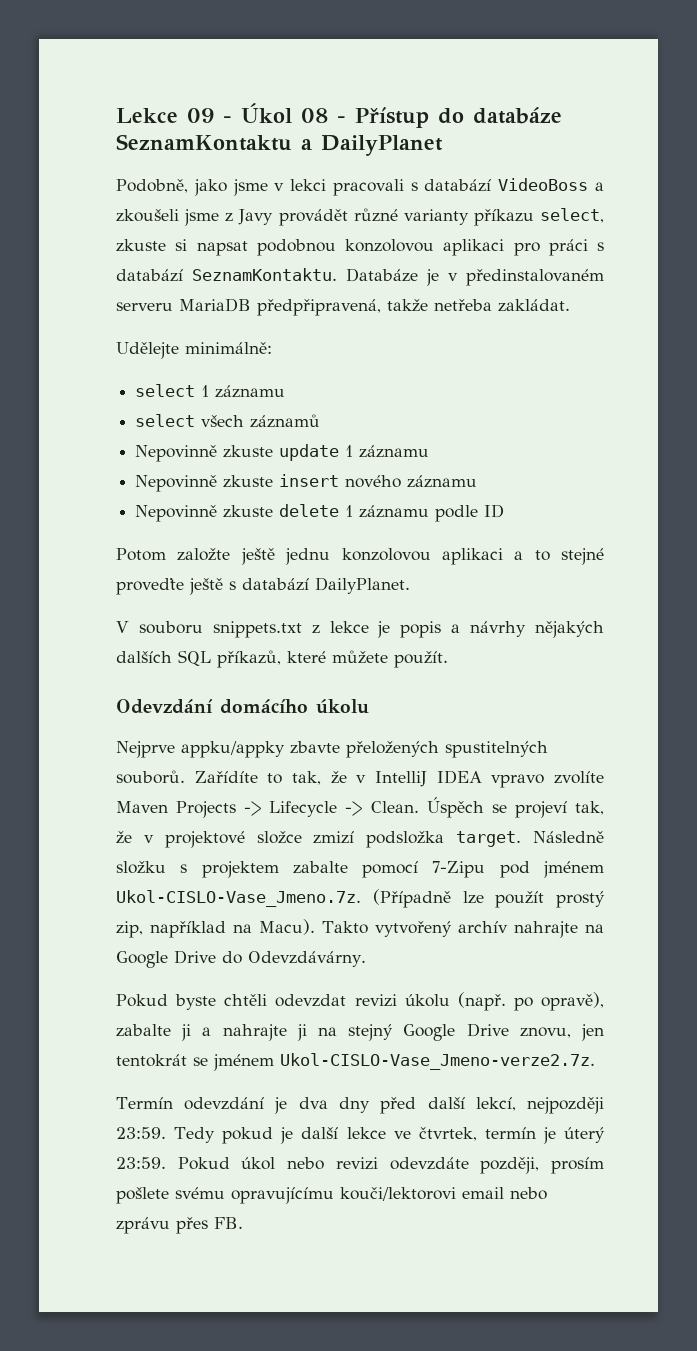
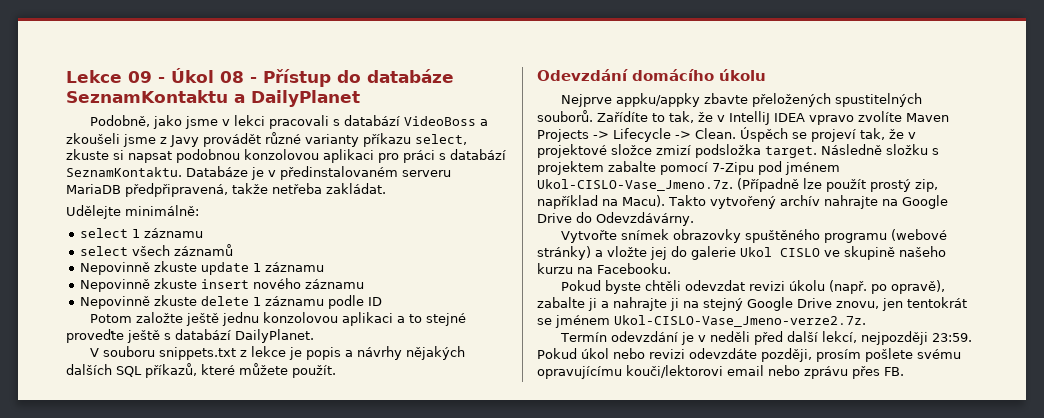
+ Vytvořte snímek obrazovky spuštěného programu (webové stránky) a vložte jej do galerie Ukol CISLO ve skupině našeho kurzu na Facebooku.
- Termín odevzdání je dva dny před další lekcí, nejpozději 23:59.
+ Termín odevzdání je v neděli před další lekcí, nejpozději 23:59.
- Tedy pokud je další lekce ve čtvrtek, termín je úterý 23:59.

